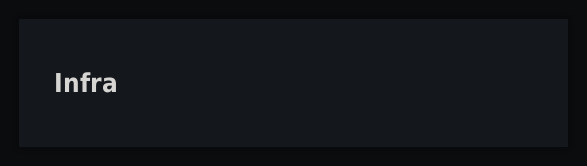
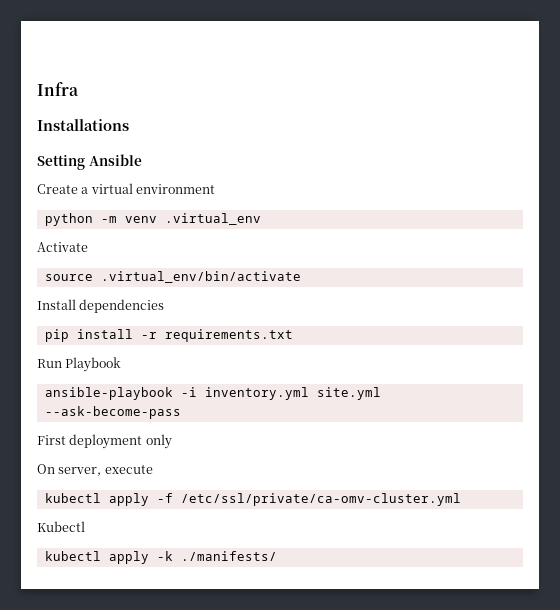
+ Installations
+ Setting Ansible
+ Create a virtual environment
+ python -m venv .virtual_env
+ Activate
+ source .virtual_env/bin/activate
+ Install dependencies
+ pip install -r requirements.txt
+ Run Playbook
+ ansible-playbook -i inventory.yml site.yml --ask-become-pass
+ First deployment only
+ On server, execute
+ kubectl apply -f /etc/ssl/private/ca-omv-cluster.yml
+ Kubectl
+ kubectl apply -k ./manifests/

